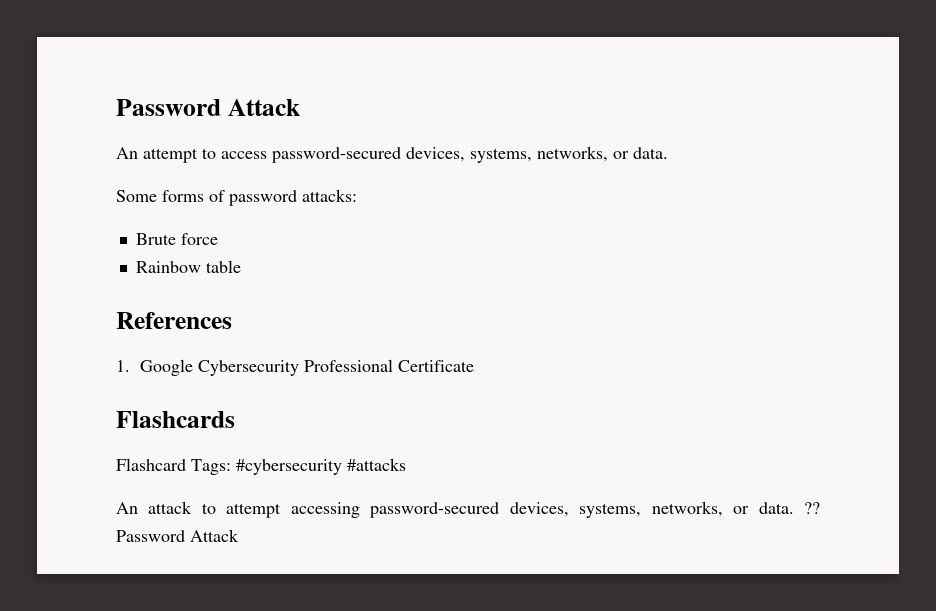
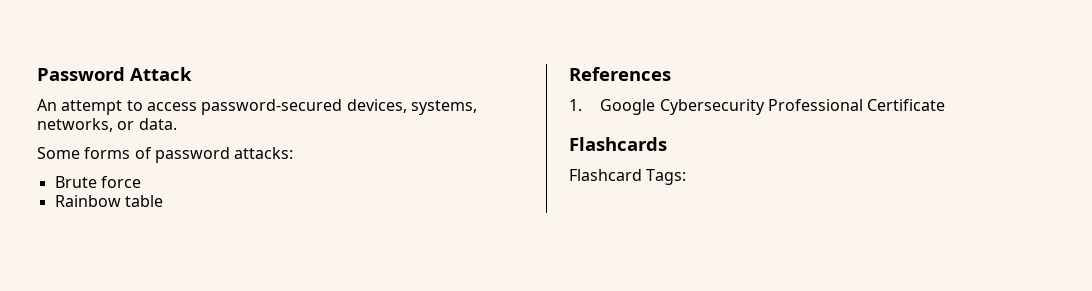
- Flashcard Tags: #cybersecurity #attacks
- An attack to attempt accessing password-secured devices, systems, networks, or data. ?? Password Attack
+ Flashcard Tags:

